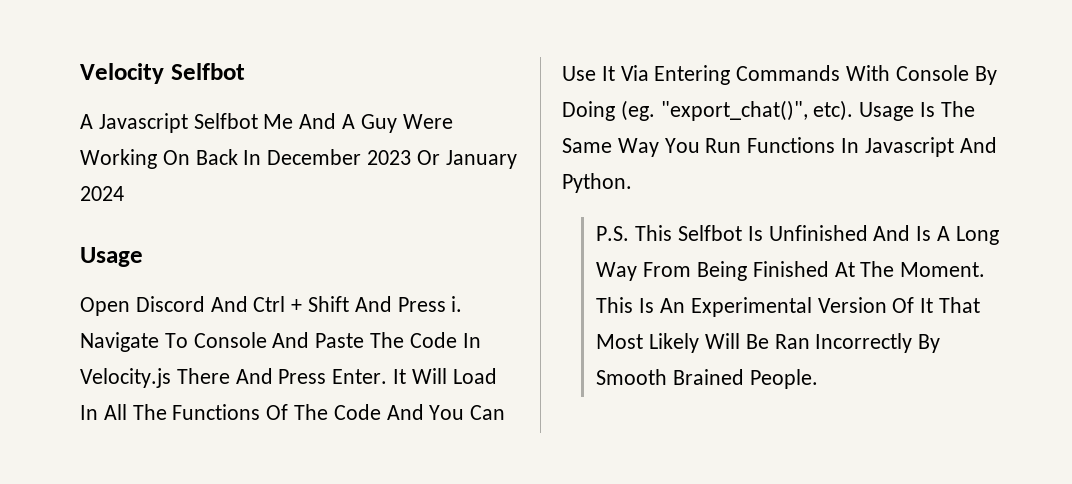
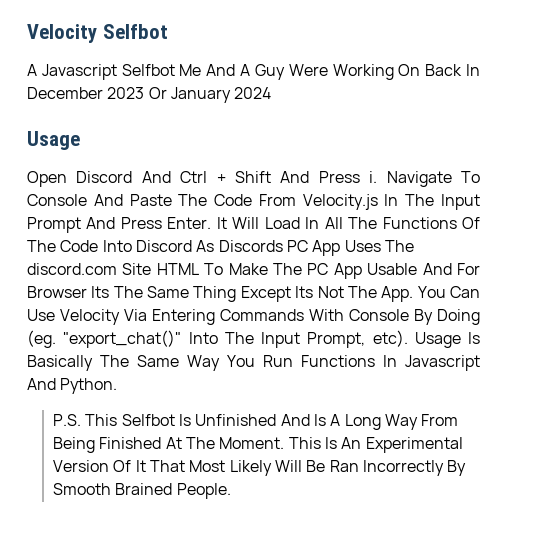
- Navigate To Console And Paste The Code In Velocity.js There And Press Enter.
+ Navigate To Console And Paste The Code From Velocity.js In The Input Prompt And Press Enter.
- It Will Load In All The Functions Of The Code And You Can Use It Via Entering Commands With Console By Doing (eg. "export_chat()", etc).
+ It Will Load In All The Functions Of The Code Into Discord As Discords PC App Uses The discord.com Site HTML To Make The PC App Usable And For Browser Its The Same Thing Except Its Not The App. You Can Use Velocity Via Entering Commands With Console By Doing (eg. "export_chat()" Into The Input Prompt, etc).
- Usage Is The Same Way You Run Functions In Javascript And Python.
+ Usage Is Basically The Same Way You Run Functions In Javascript And Python.

